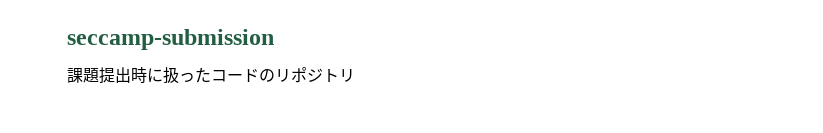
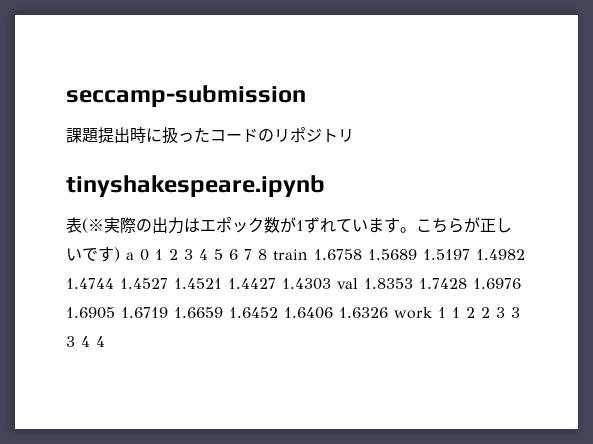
+ tinyshakespeare.ipynb
+ 表(※実際の出力はエポック数が1ずれています。こちらが正しいです) a 0 1 2 3 4 5 6 7 8 train 1.6758 1.5689 1.5197 1.4982 1.4744 1.4527 1.4521 1.4427 1.4303 val 1.8353 1.7428 1.6976 1.6905 1.6719 1.6659 1.6452 1.6406 1.6326 work 1 1 2 2 3 3 3 4 4

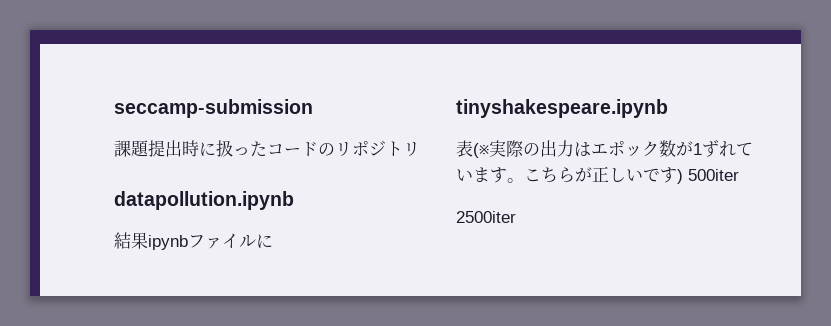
+ datapollution.ipynb
+ 結果ipynbファイルに
- こちらが正しいです) a 0 1 2 3 4 5 6 7 8 train 1.6758 1.5689 1.5197 1.4982 1.4744 1.4527 1.4521 1.4427 1.4303 val 1.8353 1.7428 1.6976 1.6905 1.6719 1.6659 1.6452 1.6406 1.6326 work 1 1 2 2 3 3 3 4 4
+ こちらが正しいです) 500iter
+ 2500iter

